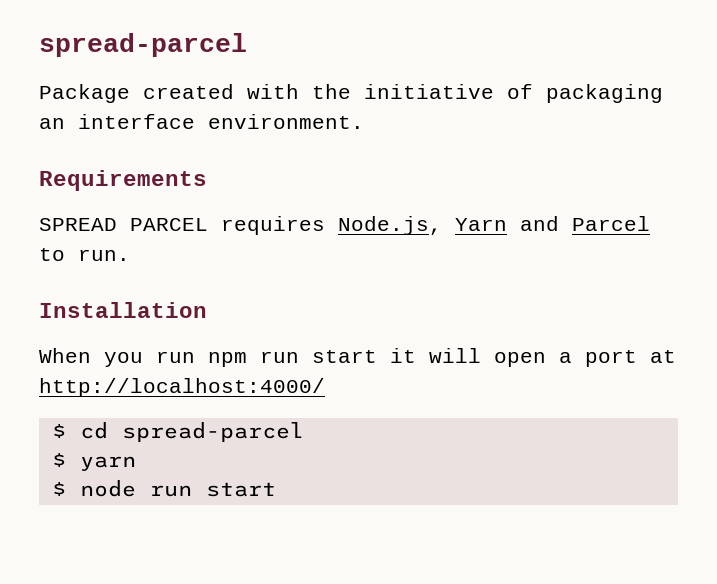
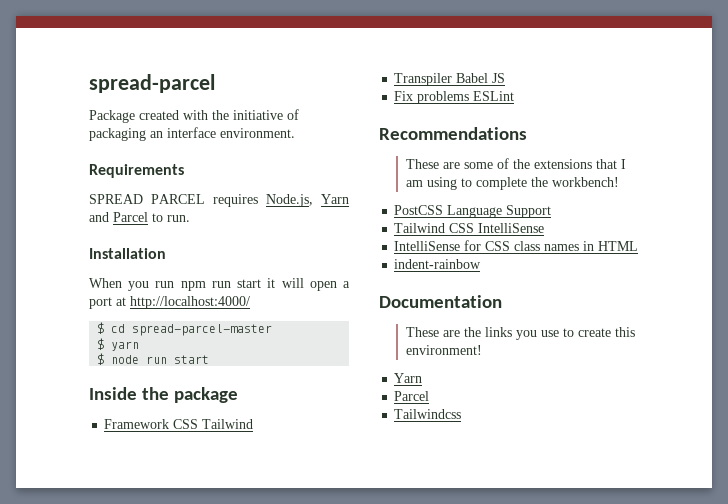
- $ cd spread-parcel
+ $ cd spread-parcel-master
+ Inside the package
+ Framework CSS Tailwind
+ Transpiler Babel JS
+ Fix problems ESLint
+ Recommendations
+ These are some of the extensions that I am using to complete the workbench!
+ PostCSS Language Support
+ Tailwind CSS IntelliSense
+ IntelliSense for CSS class names in HTML
+ indent-rainbow
+ Documentation
+ These are the links you use to create this environment!
+ Yarn
+ Parcel
+ Tailwindcss

